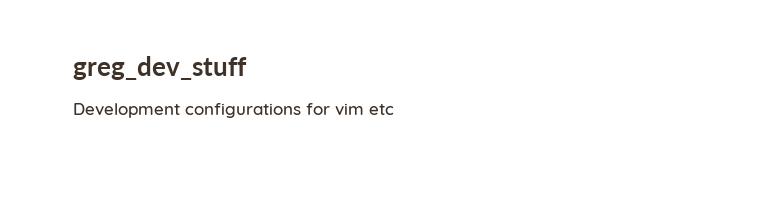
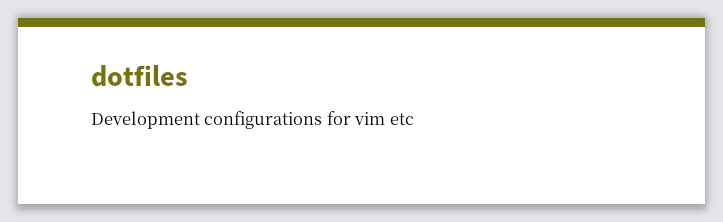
- greg_dev_stuff
+ dotfiles

